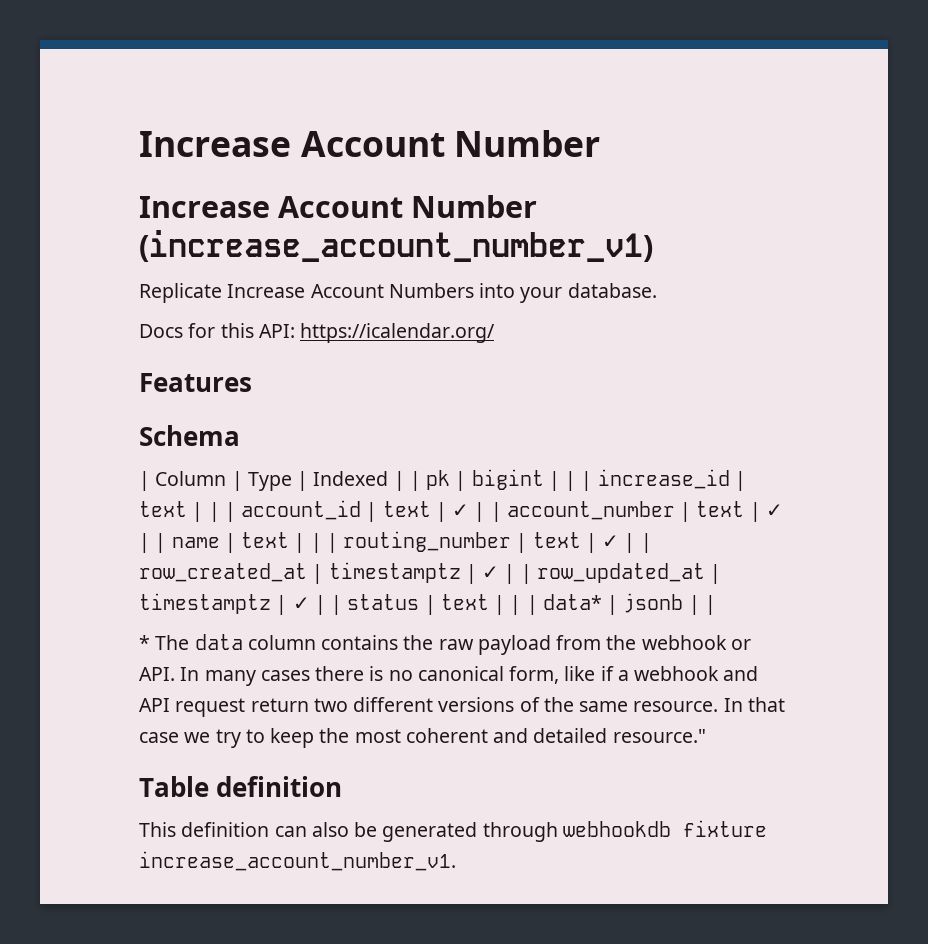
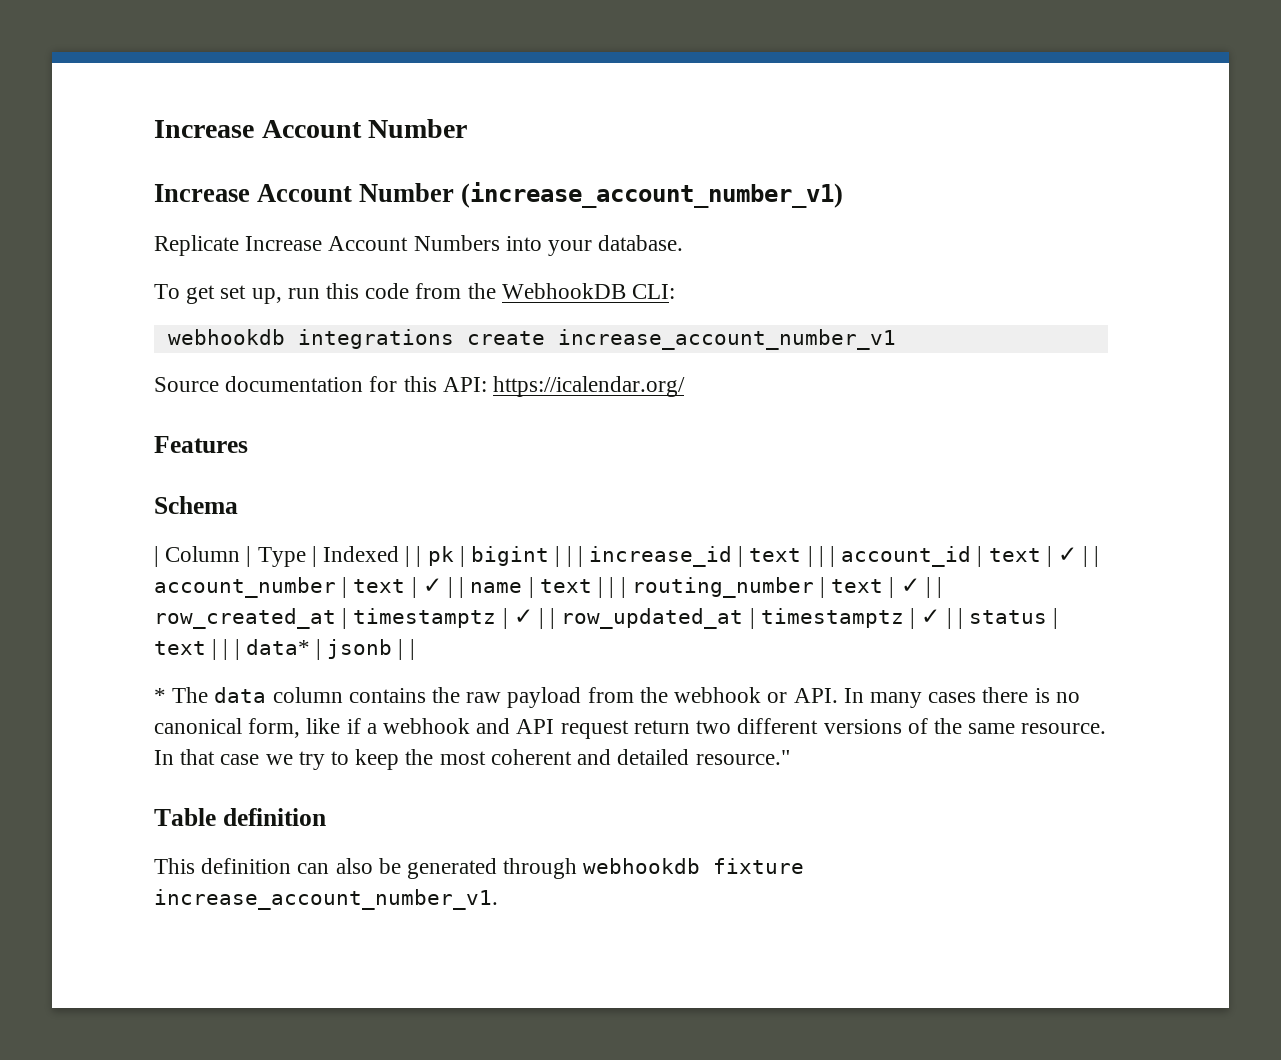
- Docs for this API: https://icalendar.org/
+ To get set up, run this code from the WebhookDB CLI:
+ webhookdb integrations create increase_account_number_v1
+ Source documentation for this API: https://icalendar.org/

